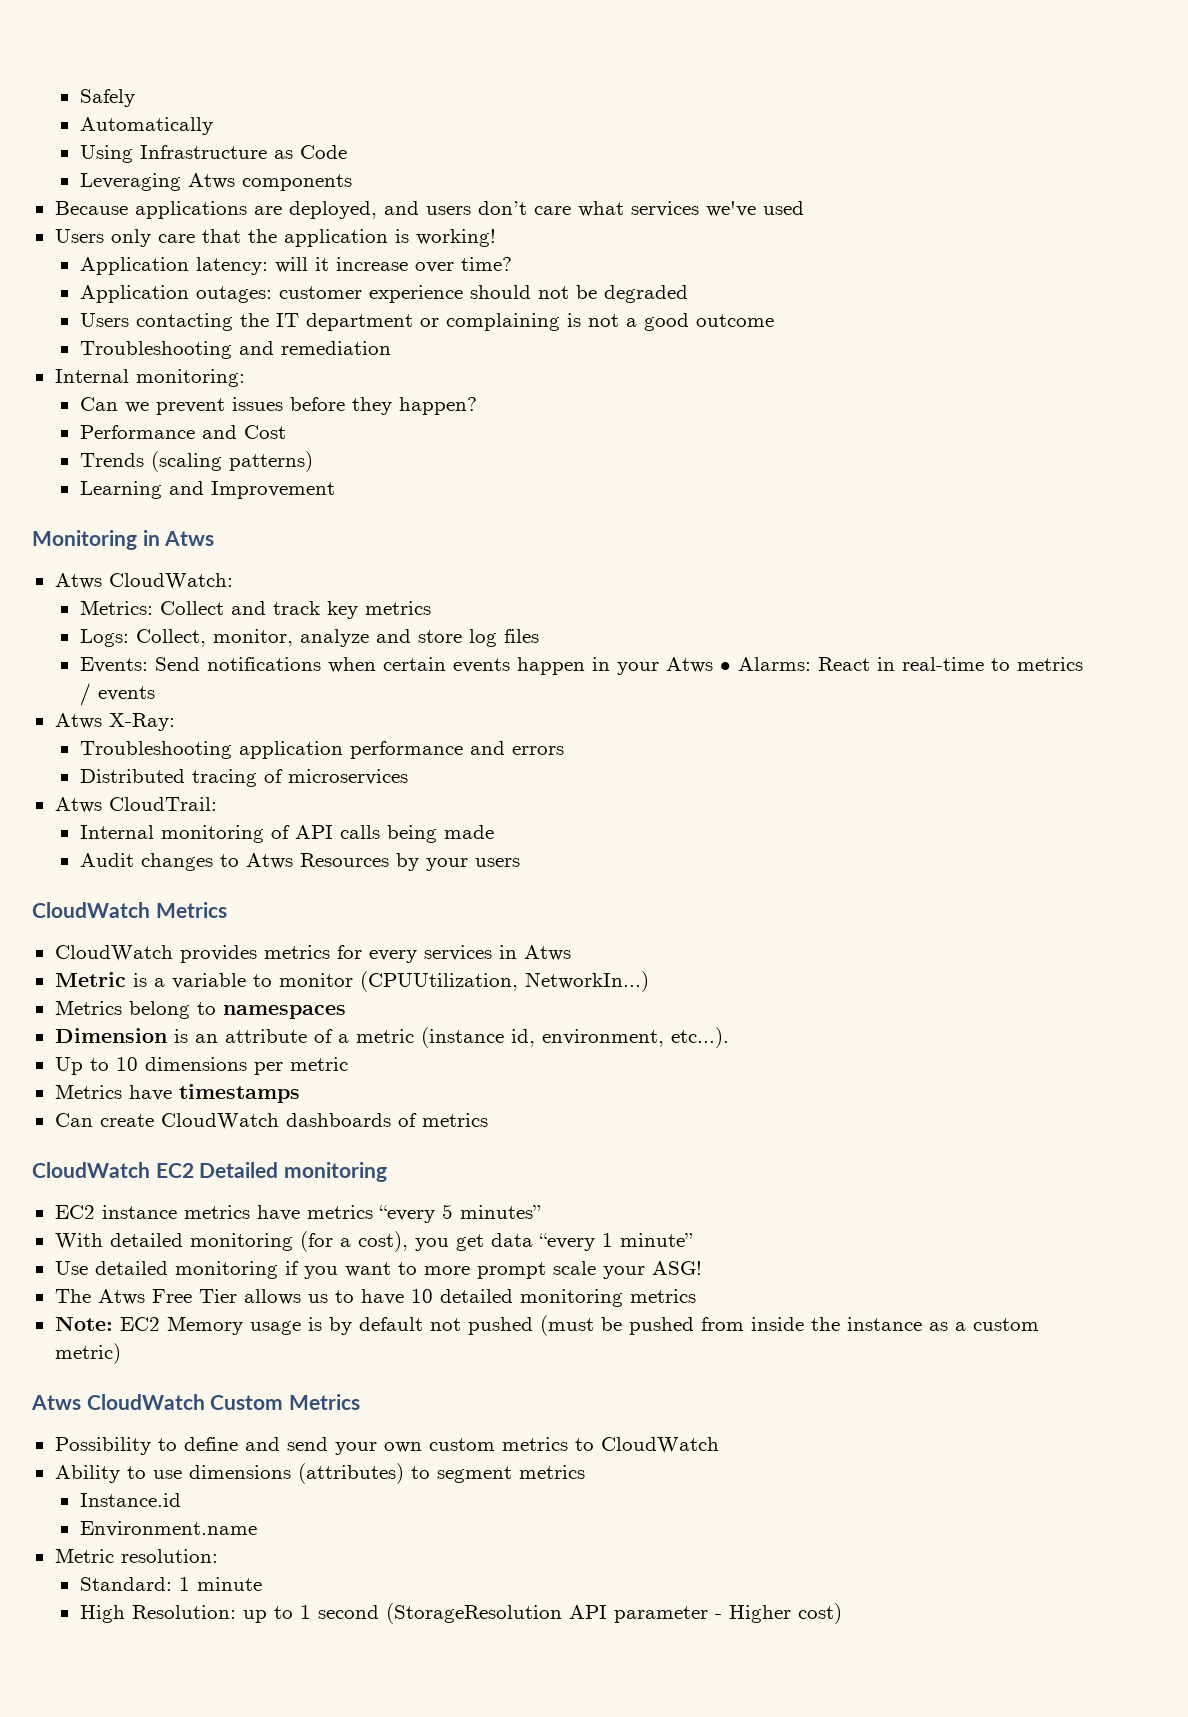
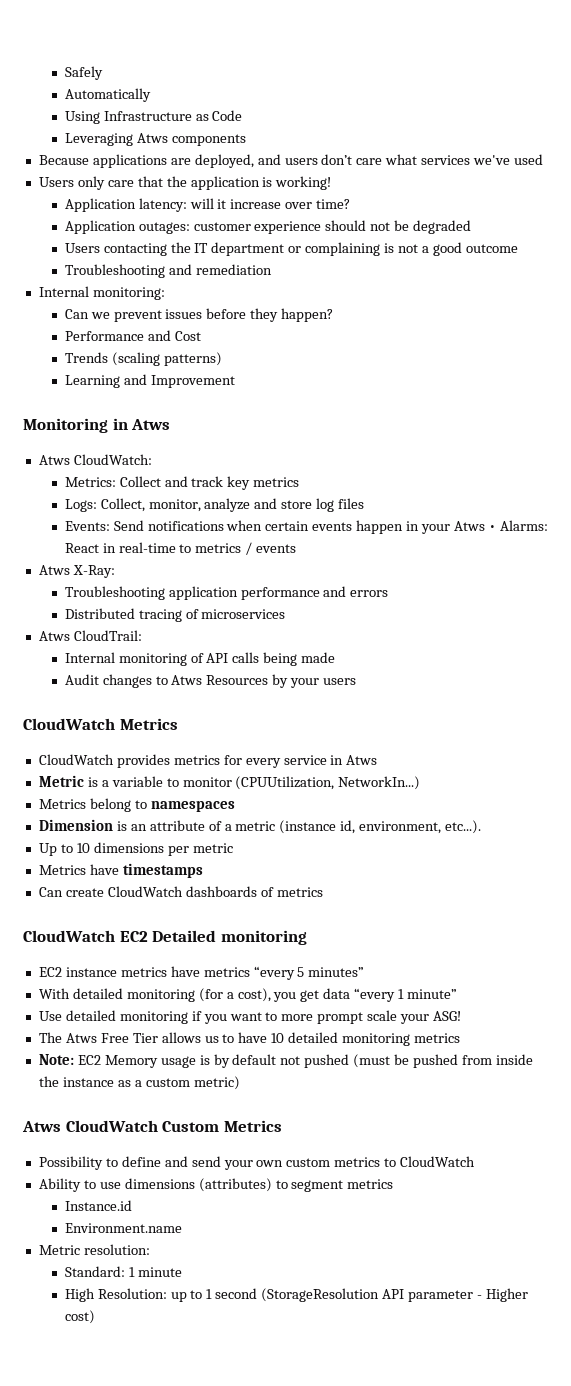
- CloudWatch provides metrics for every services in Atws
+ CloudWatch provides metrics for every service in Atws

